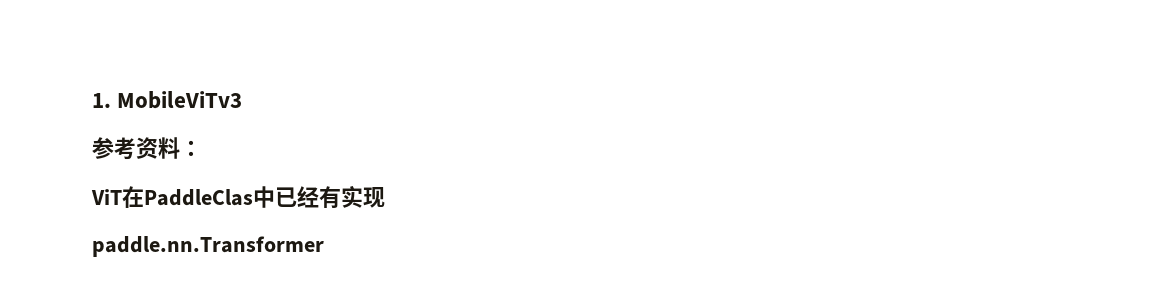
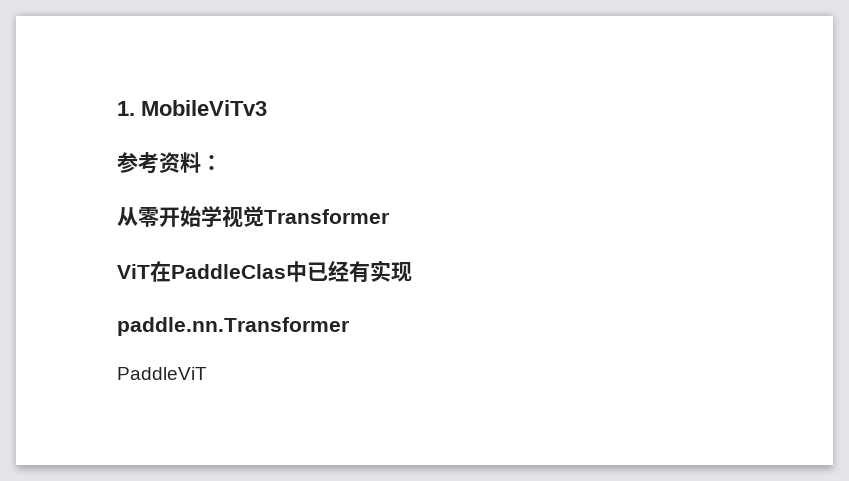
+ 从零开始学视觉Transformer
+ PaddleViT

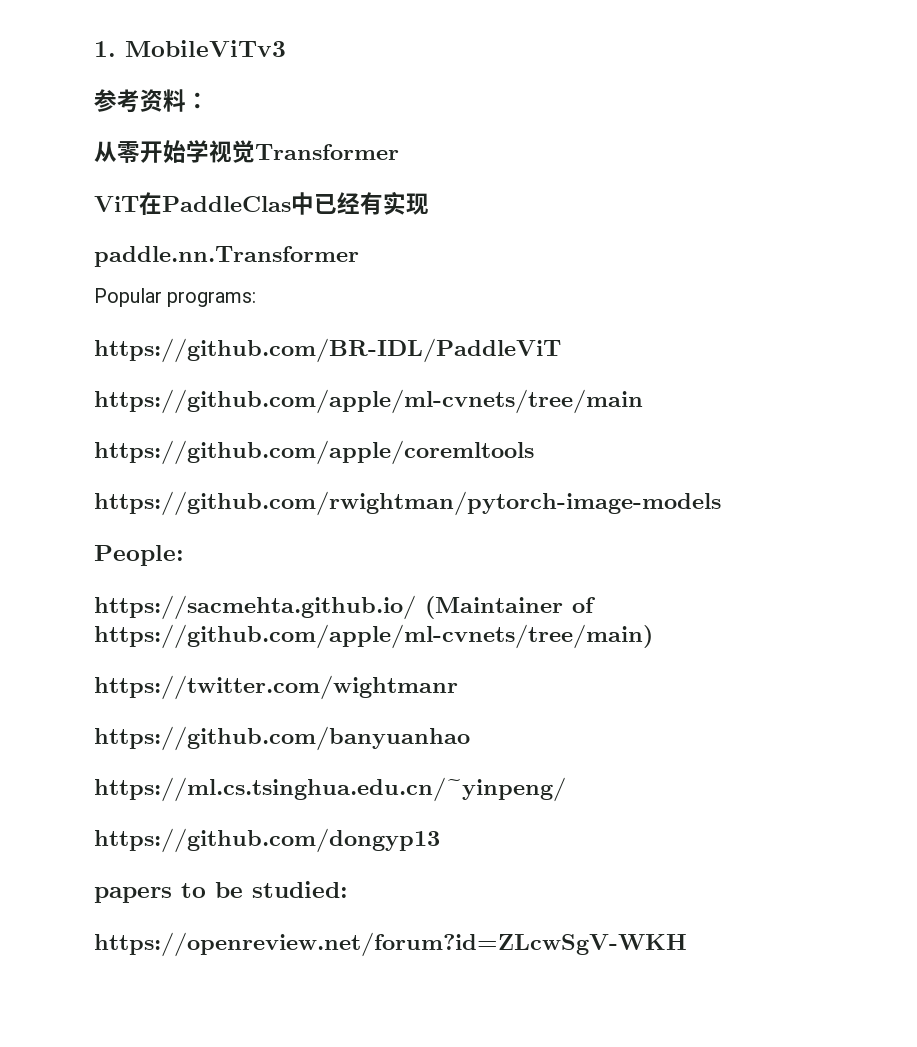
- PaddleViT
+ Popular programs:
+ https://github.com/BR-IDL/PaddleViT
+ https://github.com/apple/ml-cvnets/tree/main
+ https://github.com/apple/coremltools
+ https://github.com/rwightman/pytorch-image-models
+ People:
+ https://sacmehta.github.io/ (Maintainer of https://github.com/apple/ml-cvnets/tree/main)
+ https://twitter.com/wightmanr
+ https://github.com/banyuanhao
+ https://ml.cs.tsinghua.edu.cn/~yinpeng/
+ https://github.com/dongyp13
+ papers to be studied:
+ https://openreview.net/forum?id=ZLcwSgV-WKH

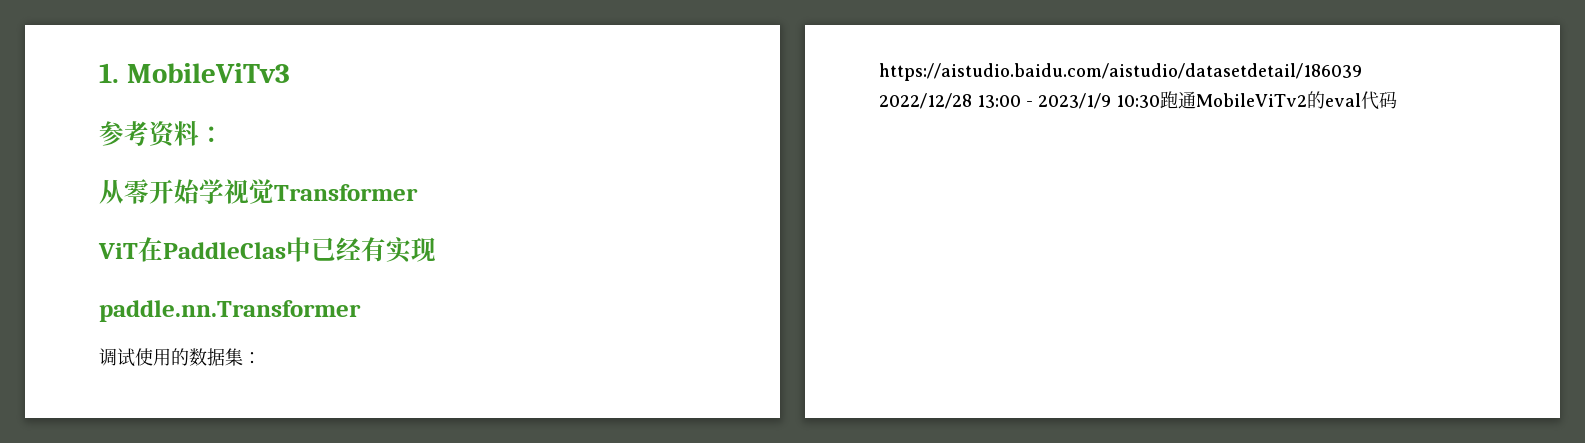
- Popular programs:
- https://github.com/BR-IDL/PaddleViT
- https://github.com/apple/ml-cvnets/tree/main
- https://github.com/apple/coremltools
- https://github.com/rwightman/pytorch-image-models
- People:
- https://sacmehta.github.io/ (Maintainer of https://github.com/apple/ml-cvnets/tree/main)
- https://twitter.com/wightmanr
- https://github.com/banyuanhao
- https://ml.cs.tsinghua.edu.cn/~yinpeng/
- https://github.com/dongyp13
- papers to be studied:
- https://openreview.net/forum?id=ZLcwSgV-WKH
+ 调试使用的数据集：https://aistudio.baidu.com/aistudio/datasetdetail/186039
+ 2022/12/28 13:00 - 2023/1/9 10:30跑通MobileViTv2的eval代码

